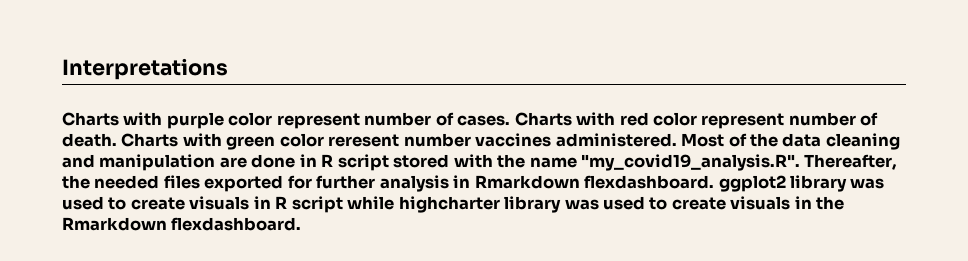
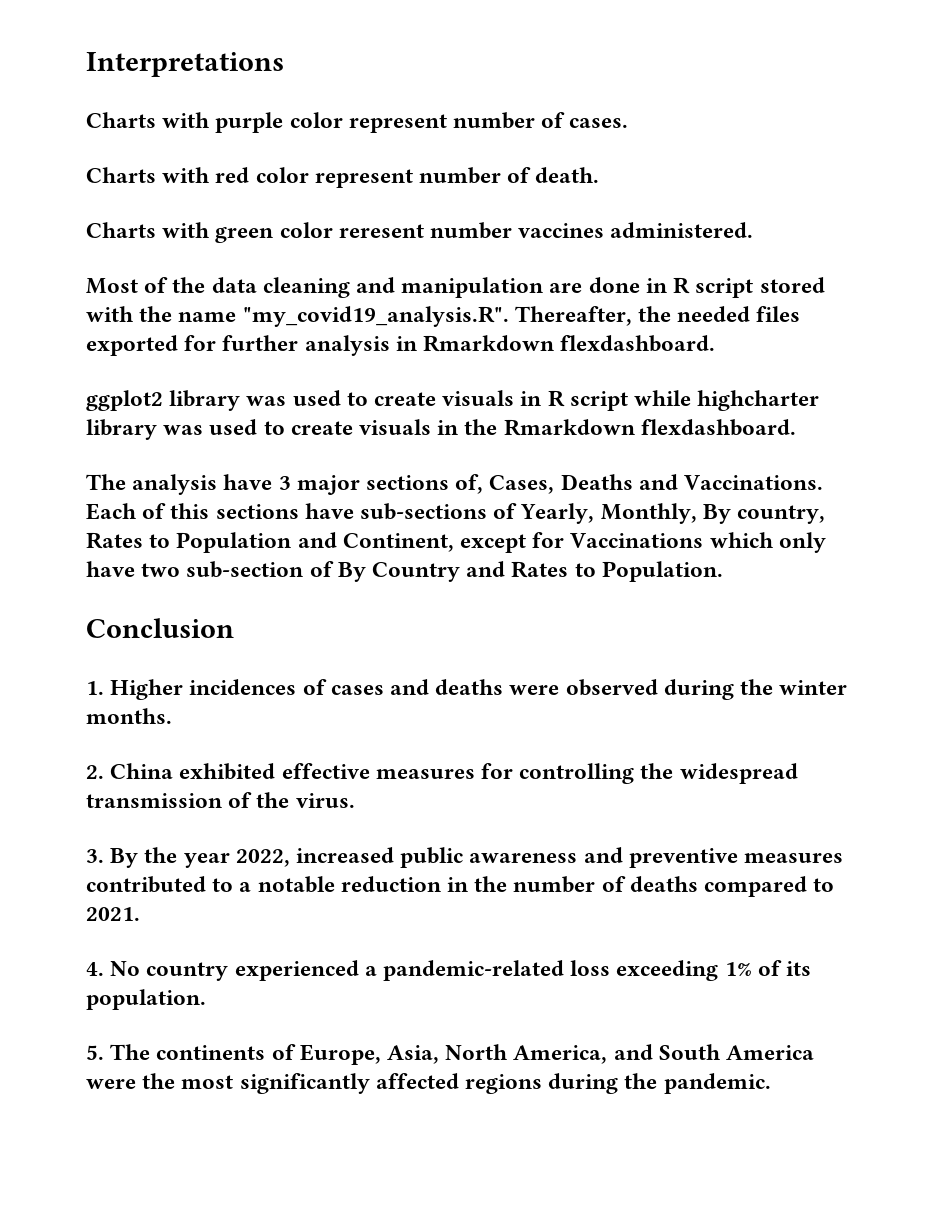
- Charts with purple color represent number of cases. Charts with red color represent number of death. Charts with green color reresent number vaccines administered. Most of the data cleaning and manipulation are done in R script stored with the name "my_covid19_analysis.R". Thereafter, the needed files exported for further analysis in Rmarkdown flexdashboard. ggplot2 library was used to create visuals in R script while highcharter library was used to create visuals in the Rmarkdown flexdashboard.
+ Charts with purple color represent number of cases.
+ Charts with red color represent number of death.
+ Charts with green color reresent number vaccines administered.
+ Most of the data cleaning and manipulation are done in R script stored with the name "my_covid19_analysis.R". Thereafter, the needed files exported for further analysis in Rmarkdown flexdashboard.
+ ggplot2 library was used to create visuals in R script while highcharter library was used to create visuals in the Rmarkdown flexdashboard.
+ The analysis have 3 major sections of, Cases, Deaths and Vaccinations. Each of this sections have sub-sections of Yearly, Monthly, By country, Rates to Population and Continent, except for Vaccinations which only have two sub-section of By Country and Rates to Population.
+ Conclusion
+ 1. Higher incidences of cases and deaths were observed during the winter months.
+ 2. China exhibited effective measures for controlling the widespread transmission of the virus.
+ 3. By the year 2022, increased public awareness and preventive measures contributed to a notable reduction in the number of deaths compared to 2021.
+ 4. No country experienced a pandemic-related loss exceeding 1% of its population.
+ 5. The continents of Europe, Asia, North America, and South America were the most significantly affected regions during the pandemic.

